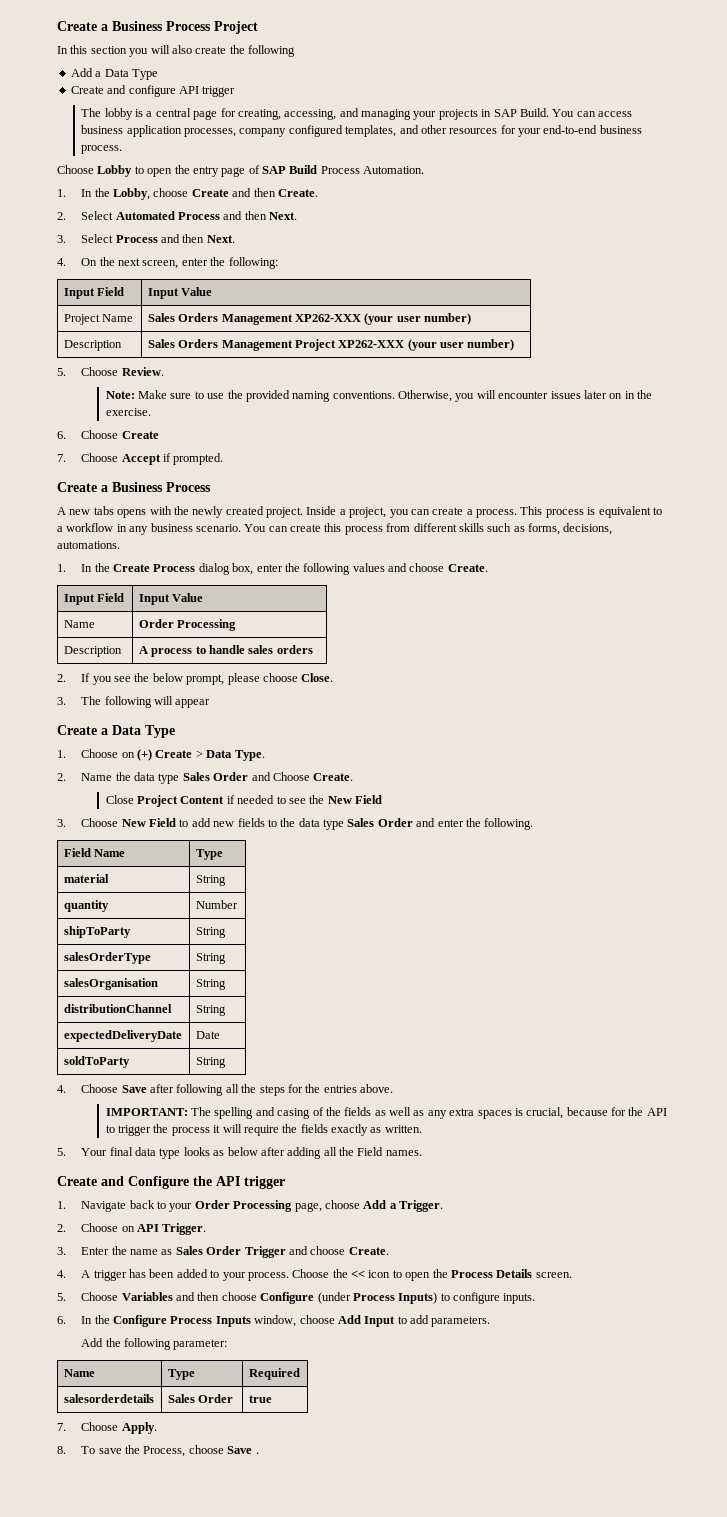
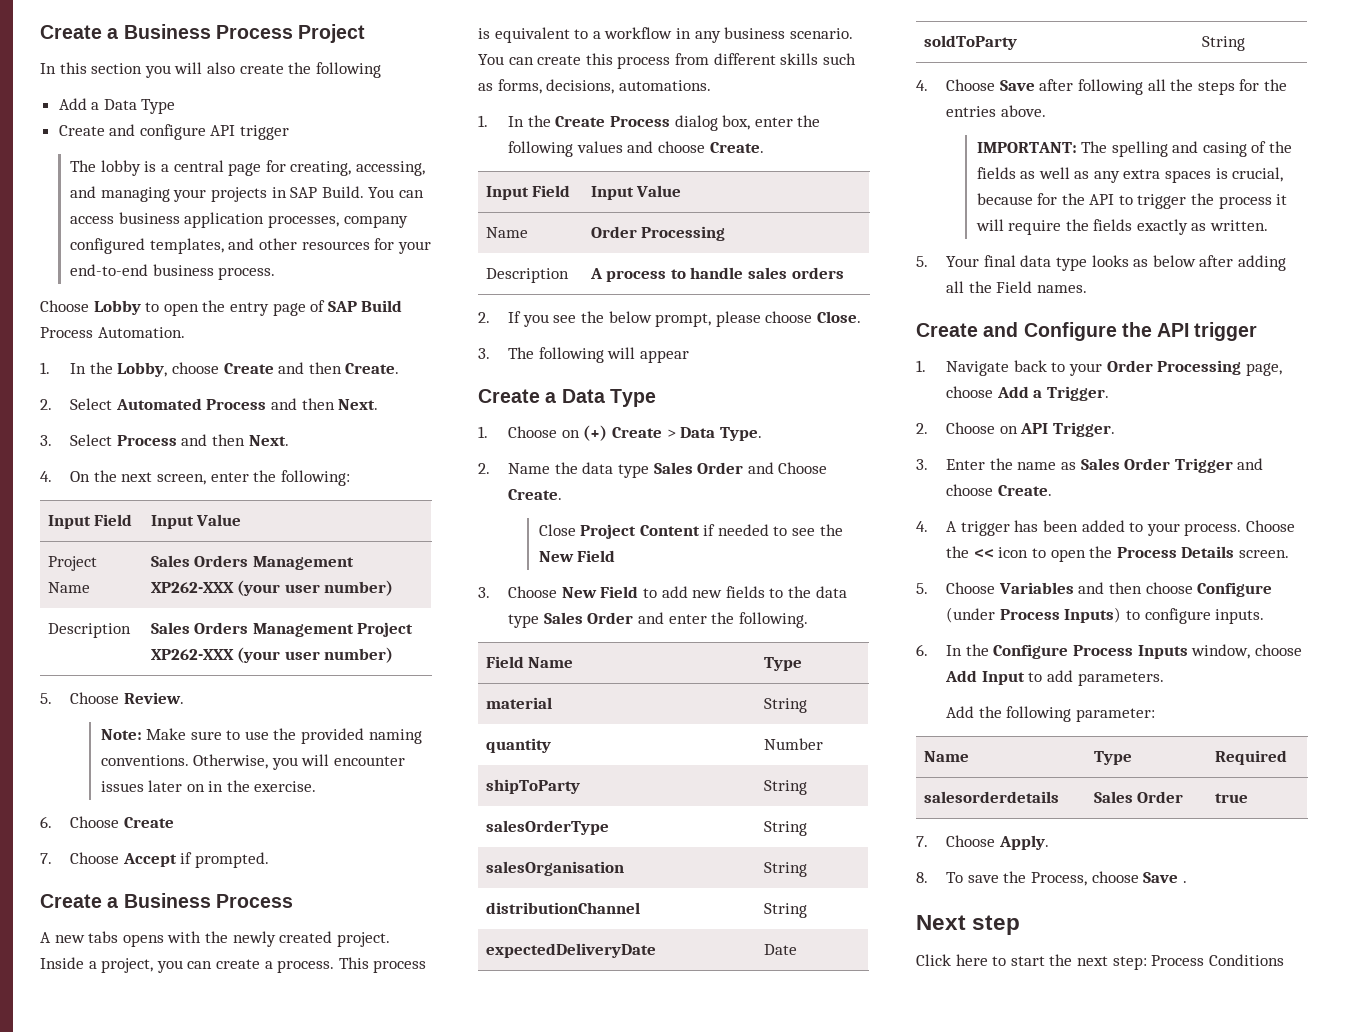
+ Next step
+ Click here to start the next step: Process Conditions

